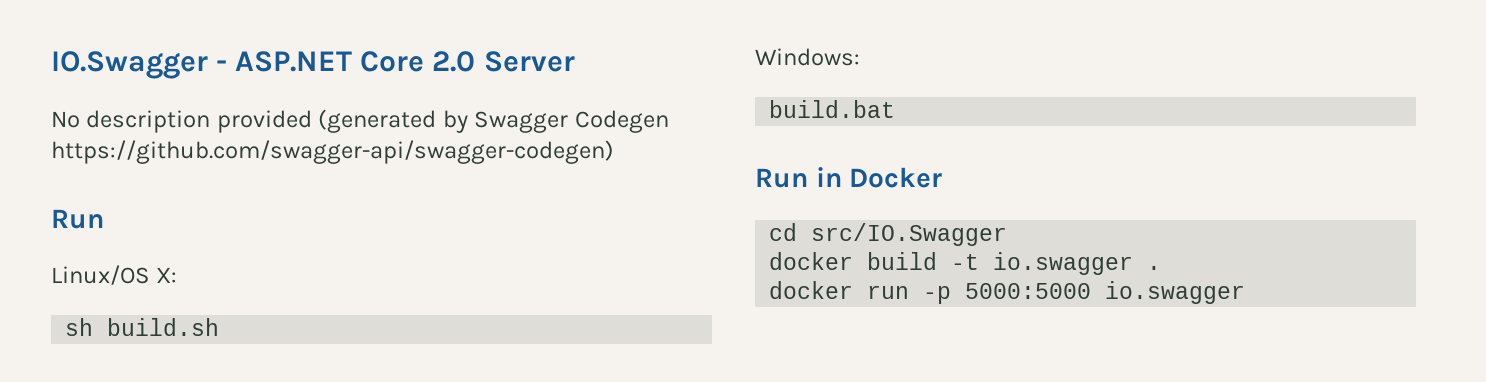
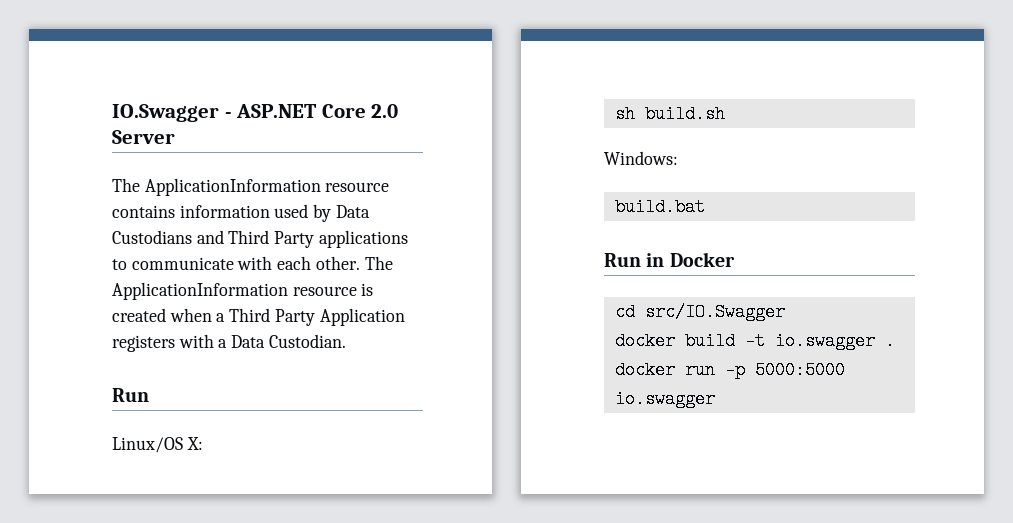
- No description provided (generated by Swagger Codegen https://github.com/swagger-api/swagger-codegen)
+ The ApplicationInformation resource contains information used by Data Custodians and Third Party applications to communicate with each other. The ApplicationInformation resource is created when a Third Party Application registers with a Data Custodian.

